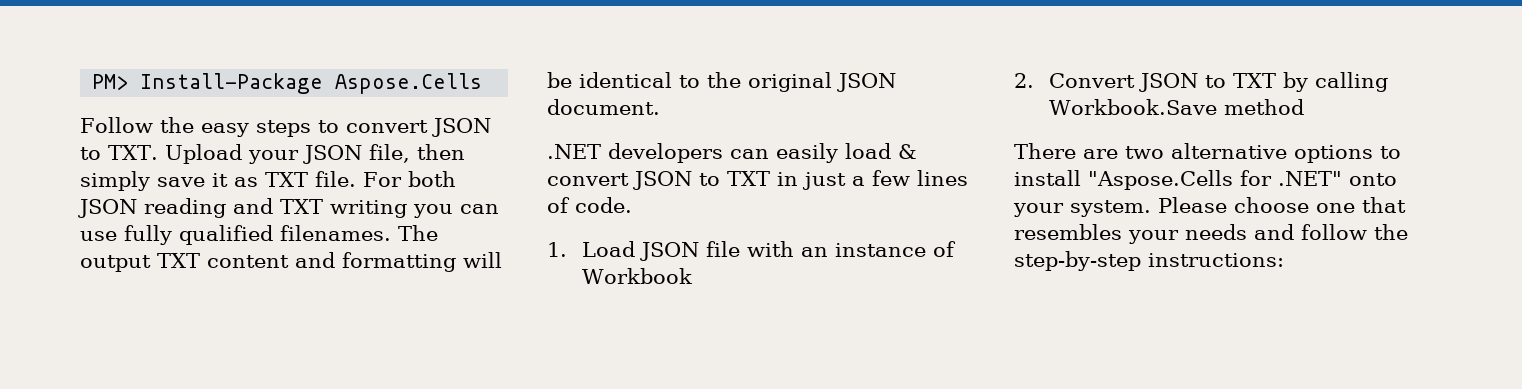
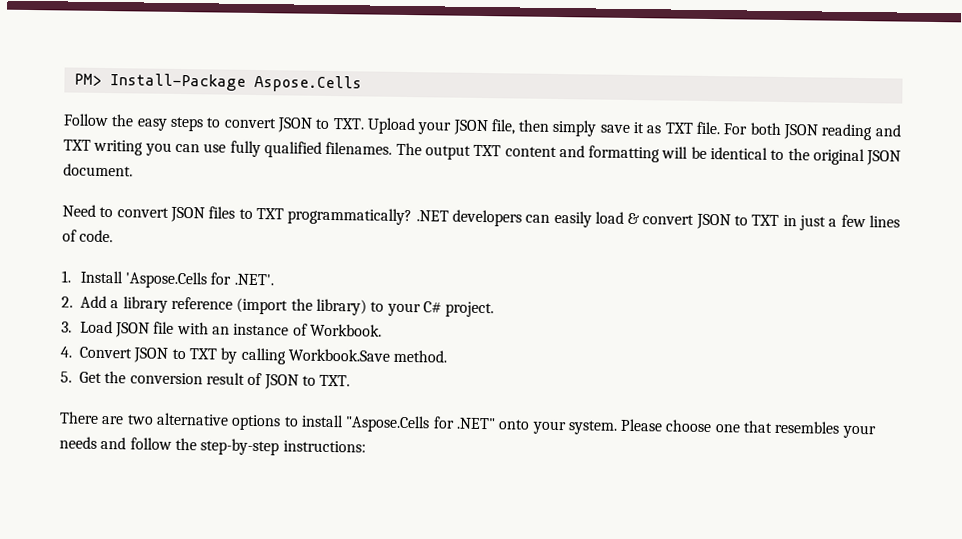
- .NET developers can easily load & convert JSON to TXT in just a few lines of code.
+ Need to convert JSON files to TXT programmatically? .NET developers can easily load & convert JSON to TXT in just a few lines of code.
- 1. Load JSON file with an instance of Workbook
- 2. Convert JSON to TXT by calling Workbook.Save method
+ 1. Install 'Aspose.Cells for .NET'.
+ 2. Add a library reference (import the library) to your C# project.
+ 3. Load JSON file with an instance of Workbook.
+ 4. Convert JSON to TXT by calling Workbook.Save method.
+ 5. Get the conversion result of JSON to TXT.

